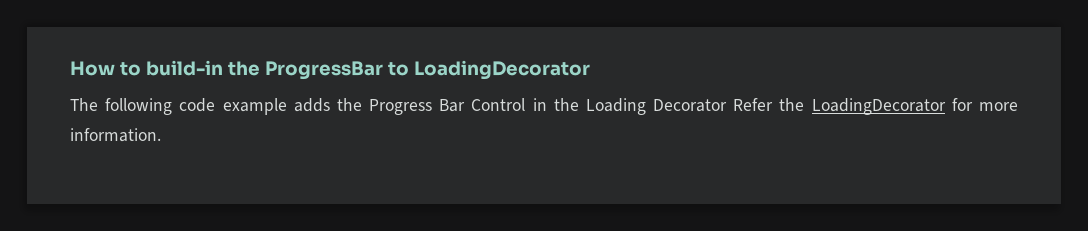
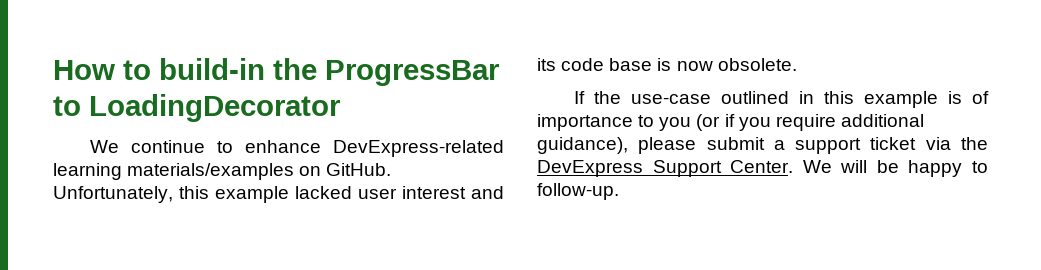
- The following code example adds the Progress Bar Control in the Loading Decorator Refer the LoadingDecorator for more information.
+ We continue to enhance DevExpress-related learning materials/examples on GitHub. Unfortunately, this example lacked user interest and its code base is now obsolete.
+ If the use-case outlined in this example is of importance to you (or if you require additional guidance), please submit a support ticket via the DevExpress Support Center. We will be happy to follow-up.

